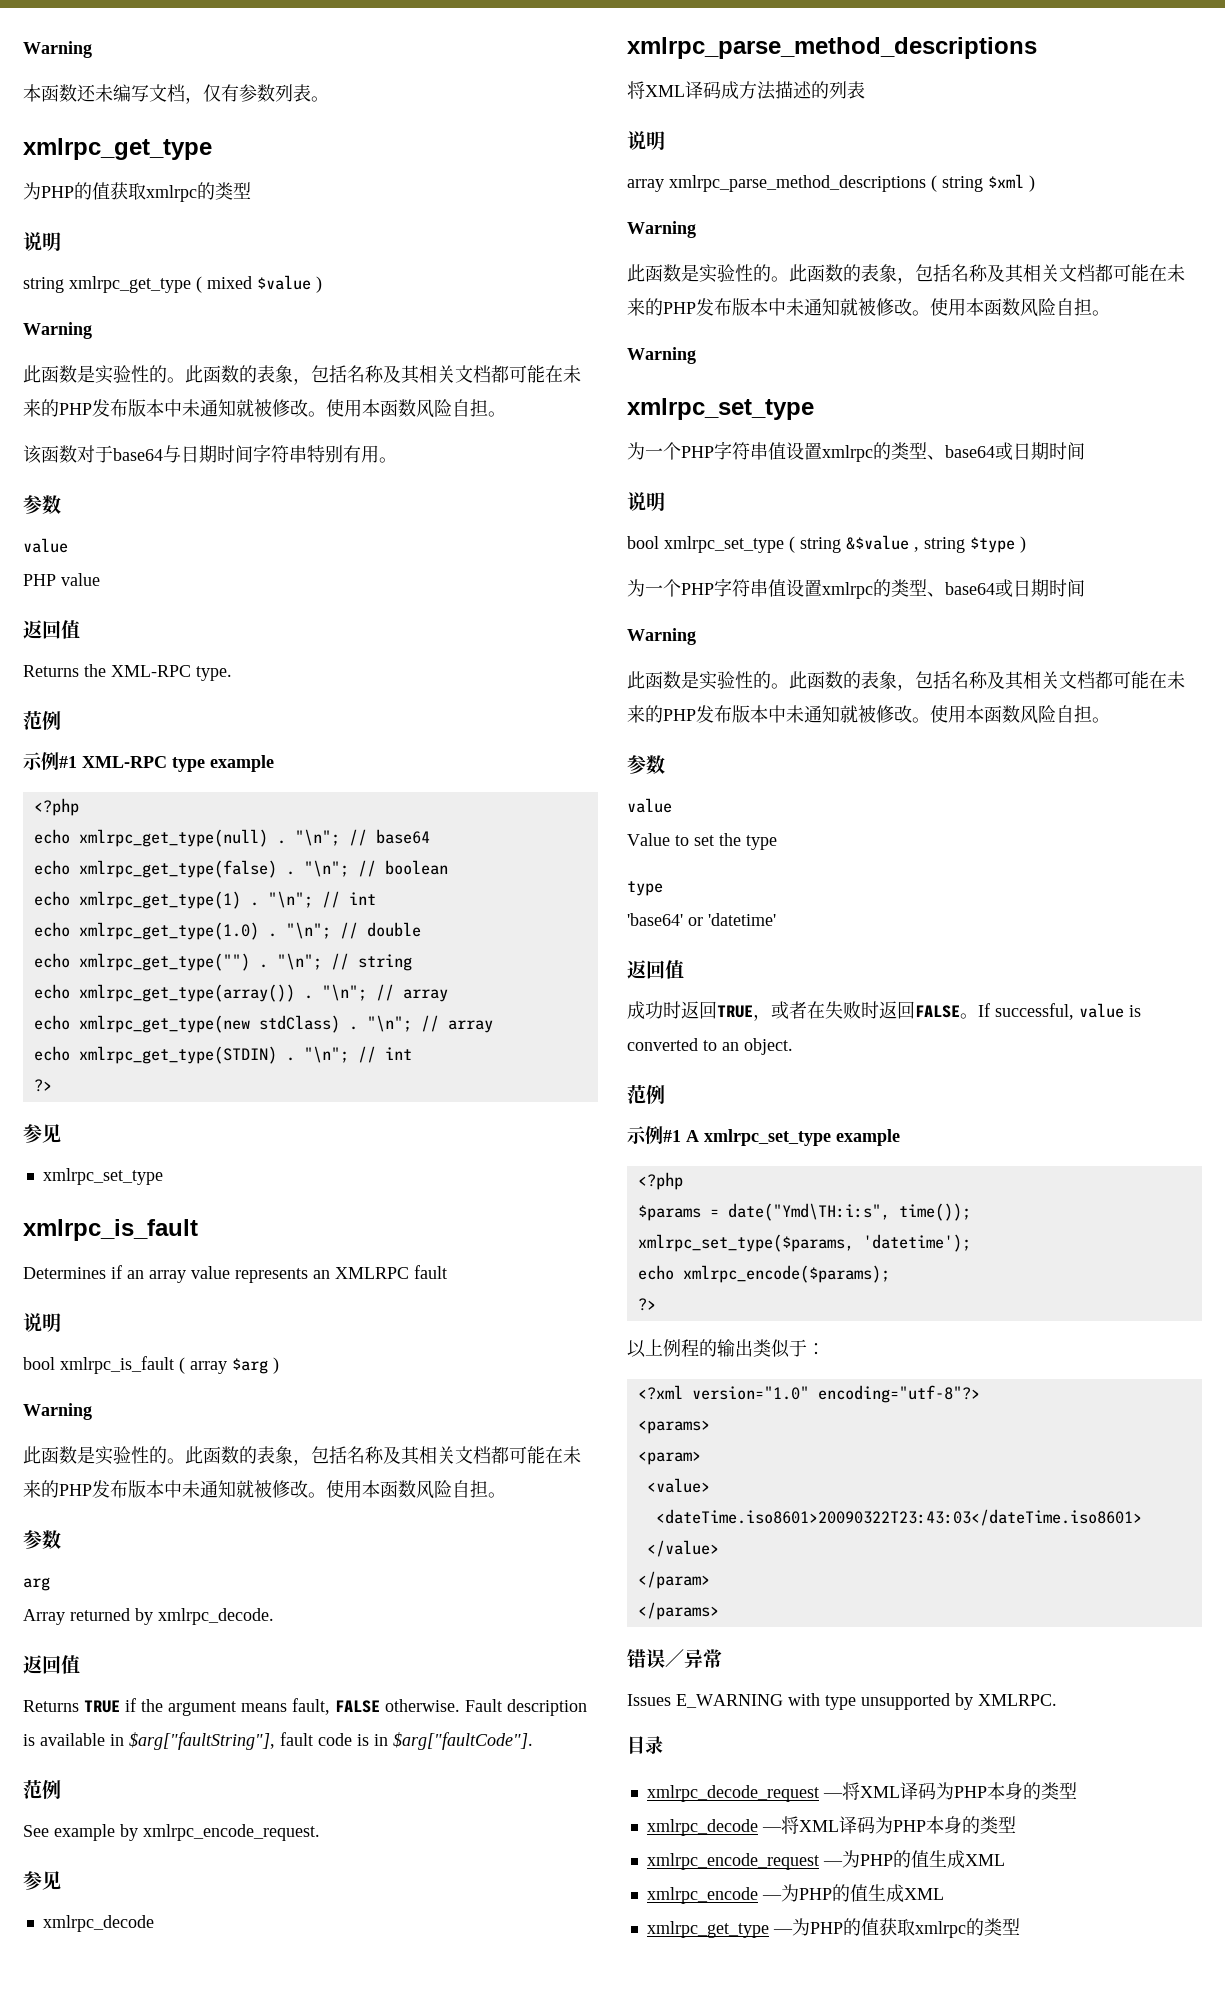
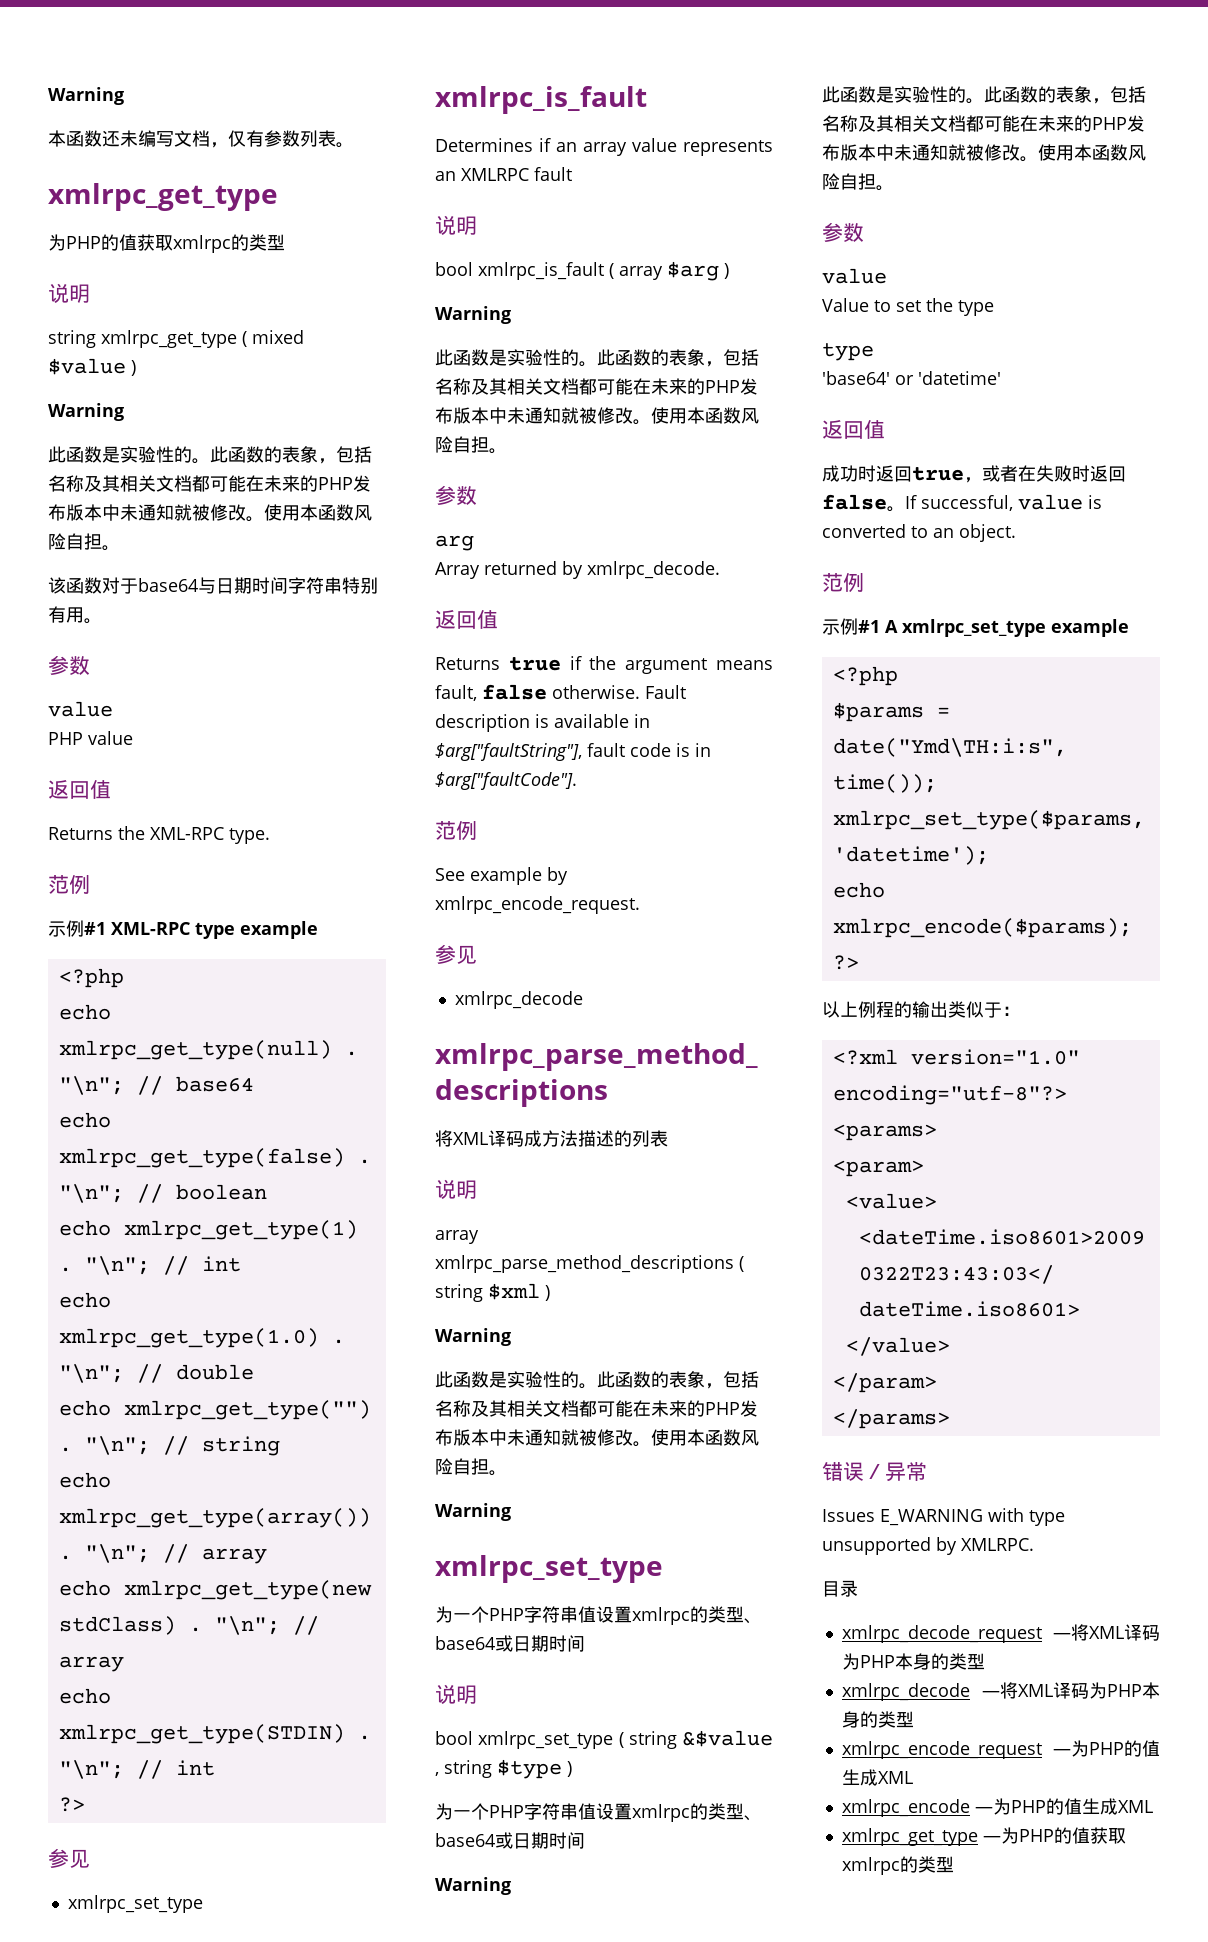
- Returns TRUE if the argument means fault, FALSE otherwise.
+ Returns true if the argument means fault, false otherwise.
- 成功时返回TRUE，或者在失败时返回FALSE。
+ 成功时返回true，或者在失败时返回false。

